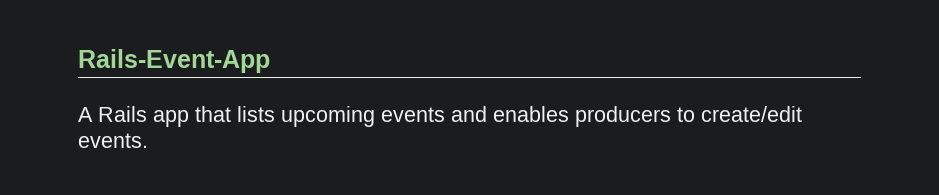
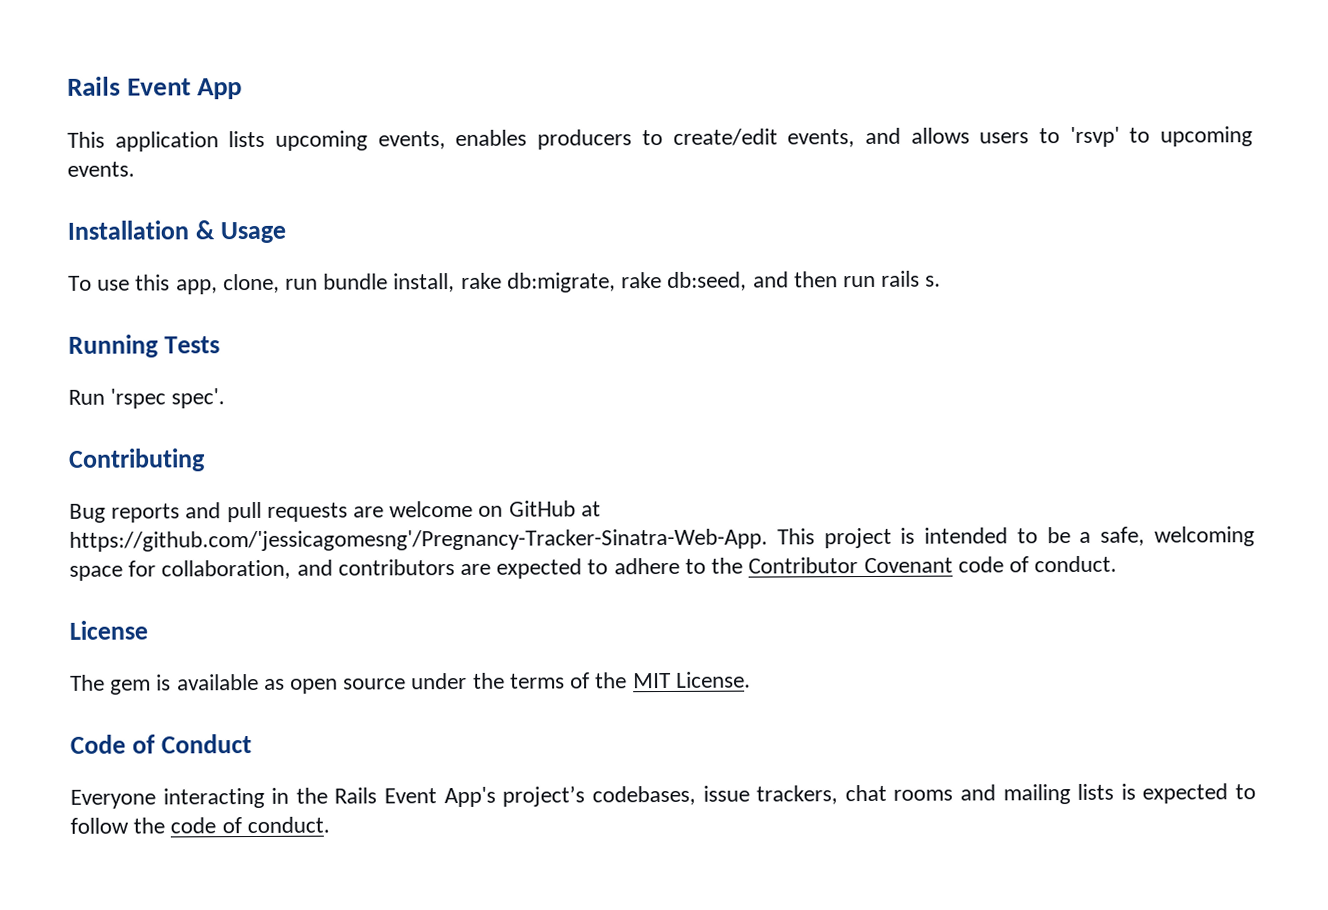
- Rails-Event-App
- A Rails app that lists upcoming events and enables producers to create/edit events.
+ Rails Event App
+ This application lists upcoming events, enables producers to create/edit events, and allows users to 'rsvp' to upcoming events.
+ Installation & Usage
+ To use this app, clone, run bundle install, rake db:migrate, rake db:seed, and then run rails s.
+ Running Tests
+ Run 'rspec spec'.
+ Contributing
+ Bug reports and pull requests are welcome on GitHub at https://github.com/'jessicagomesng'/Pregnancy-Tracker-Sinatra-Web-App. This project is intended to be a safe, welcoming space for collaboration, and contributors are expected to adhere to the Contributor Covenant code of conduct.
+ License
+ The gem is available as open source under the terms of the MIT License.
+ Code of Conduct
+ Everyone interacting in the Rails Event App's project’s codebases, issue trackers, chat rooms and mailing lists is expected to follow the code of conduct.

